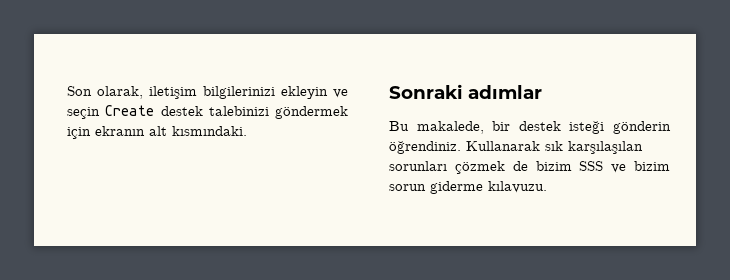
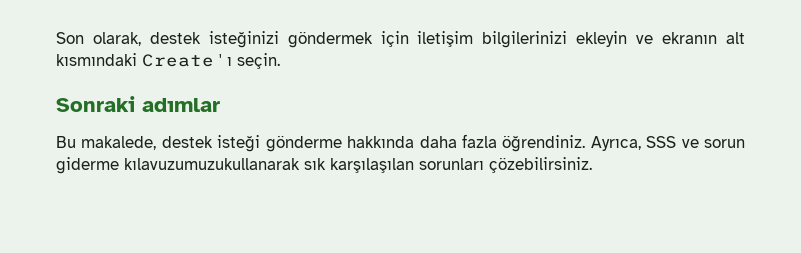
- Son olarak, iletişim bilgilerinizi ekleyin ve seçin Create destek talebinizi göndermek için ekranın alt kısmındaki.
+ Son olarak, destek isteğinizi göndermek için iletişim bilgilerinizi ekleyin ve ekranın alt kısmındaki Create ' ı seçin.
- Bu makalede, bir destek isteği gönderin öğrendiniz. Kullanarak sık karşılaşılan sorunları çözmek de bizim SSS ve bizim sorun giderme kılavuzu.
+ Bu makalede, destek isteği gönderme hakkında daha fazla öğrendiniz. Ayrıca, SSS ve sorun giderme kılavuzumuzukullanarak sık karşılaşılan sorunları çözebilirsiniz.

